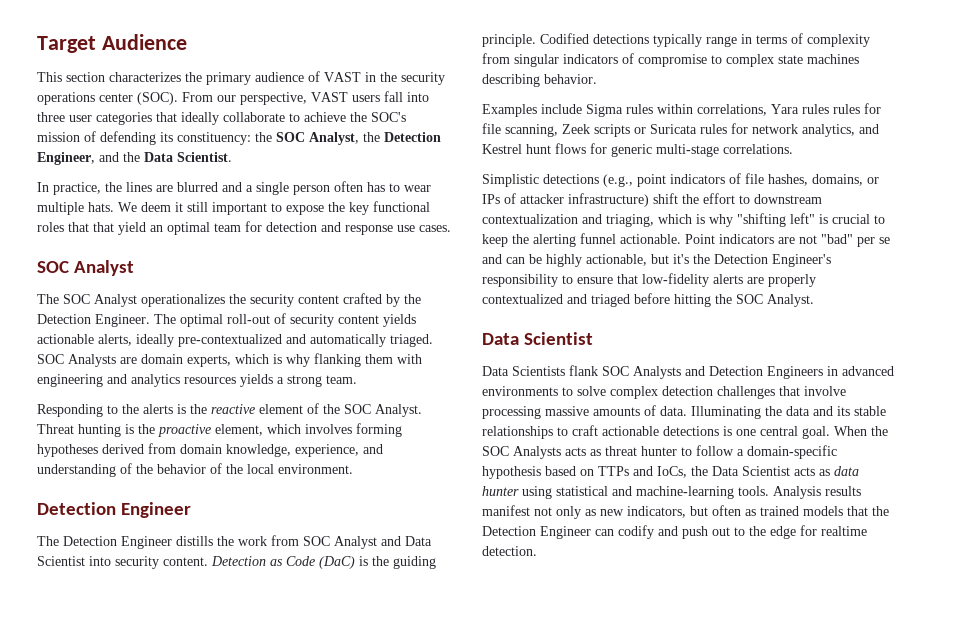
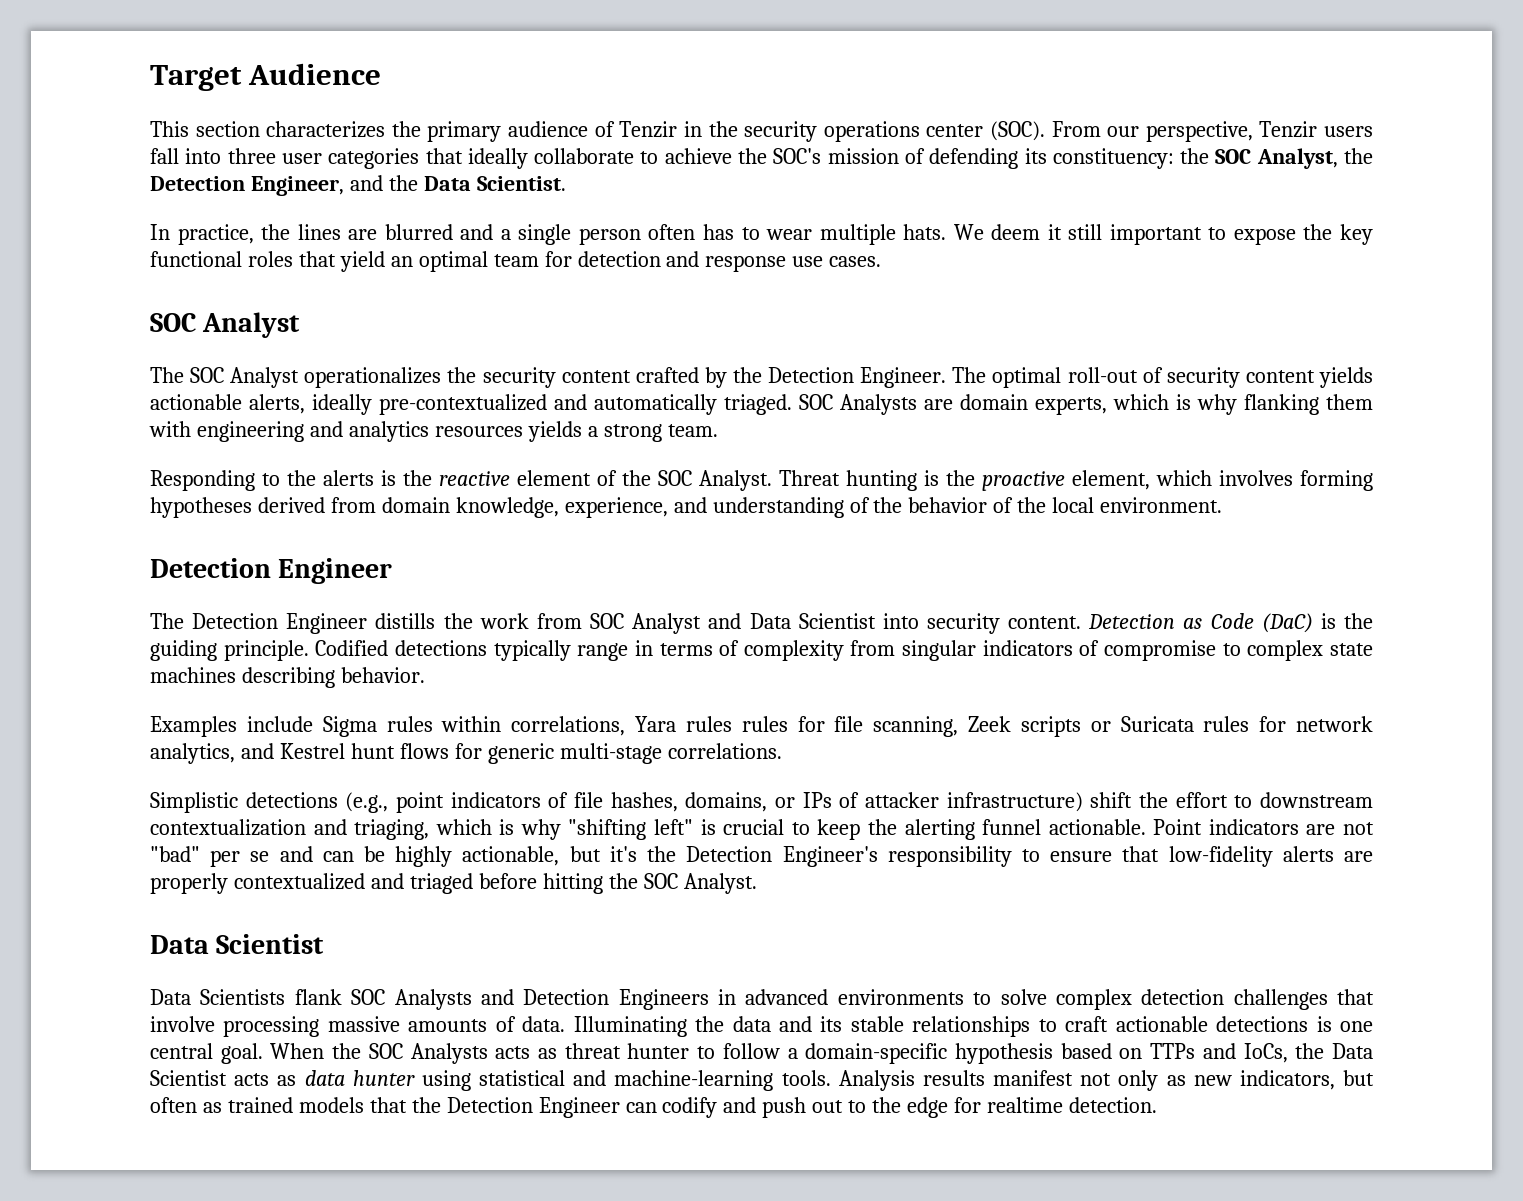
- This section characterizes the primary audience of VAST in the security operations center (SOC).
+ This section characterizes the primary audience of Tenzir in the security operations center (SOC).
- From our perspective, VAST users fall into three user categories that ideally collaborate to achieve the SOC's mission of defending its constituency: the SOC Analyst, the Detection Engineer, and the Data Scientist.
+ From our perspective, Tenzir users fall into three user categories that ideally collaborate to achieve the SOC's mission of defending its constituency: the SOC Analyst, the Detection Engineer, and the Data Scientist.
- We deem it still important to expose the key functional roles that that yield an optimal team for detection and response use cases.
+ We deem it still important to expose the key functional roles that yield an optimal team for detection and response use cases.

